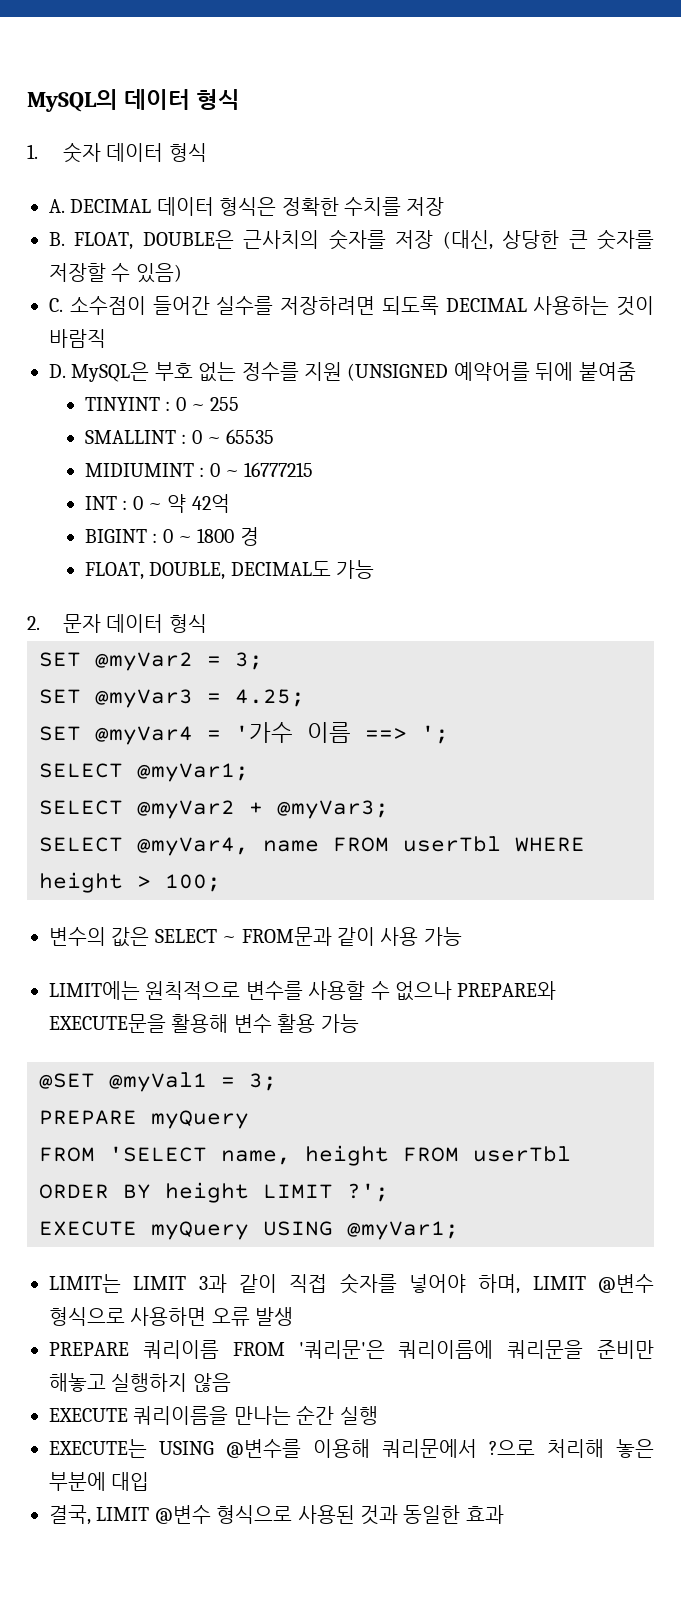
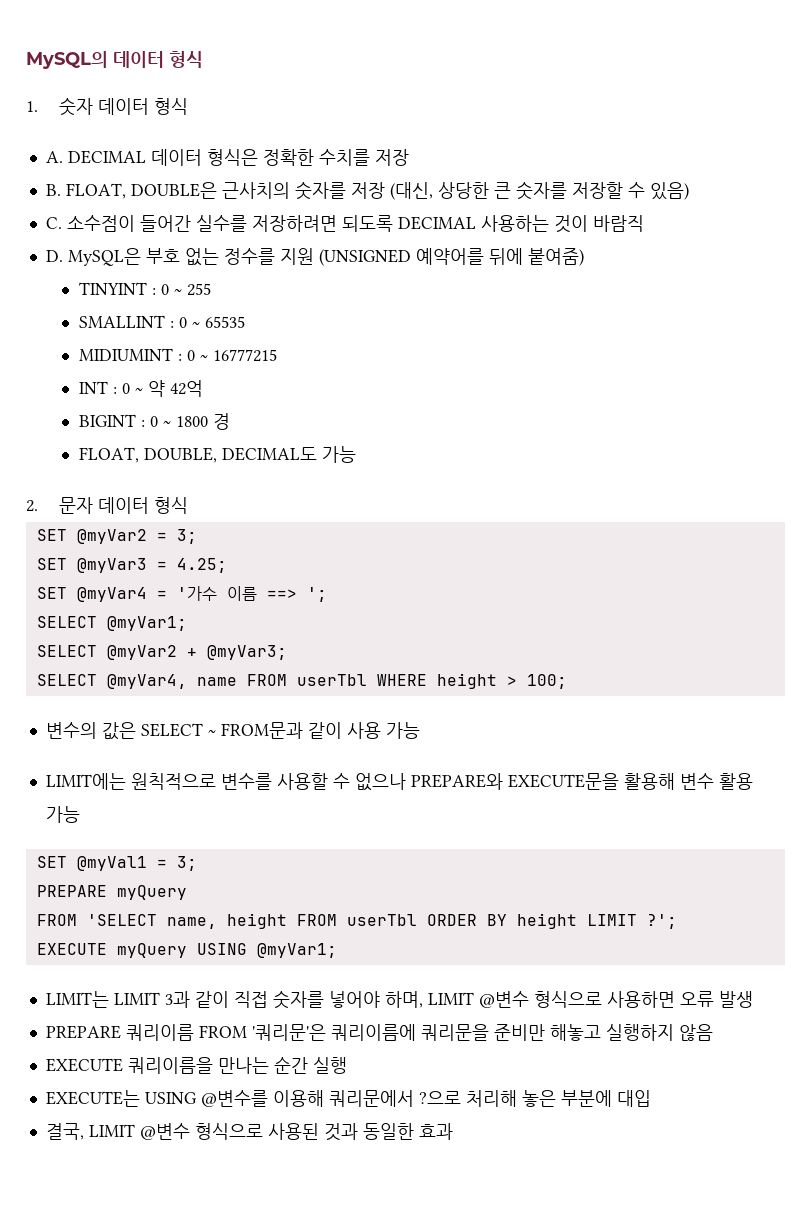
- D. MySQL은 부호 없는 정수를 지원 (UNSIGNED 예약어를 뒤에 붙여줌
+ D. MySQL은 부호 없는 정수를 지원 (UNSIGNED 예약어를 뒤에 붙여줌)
- @SET @myVal1 = 3;
+ SET @myVal1 = 3;

